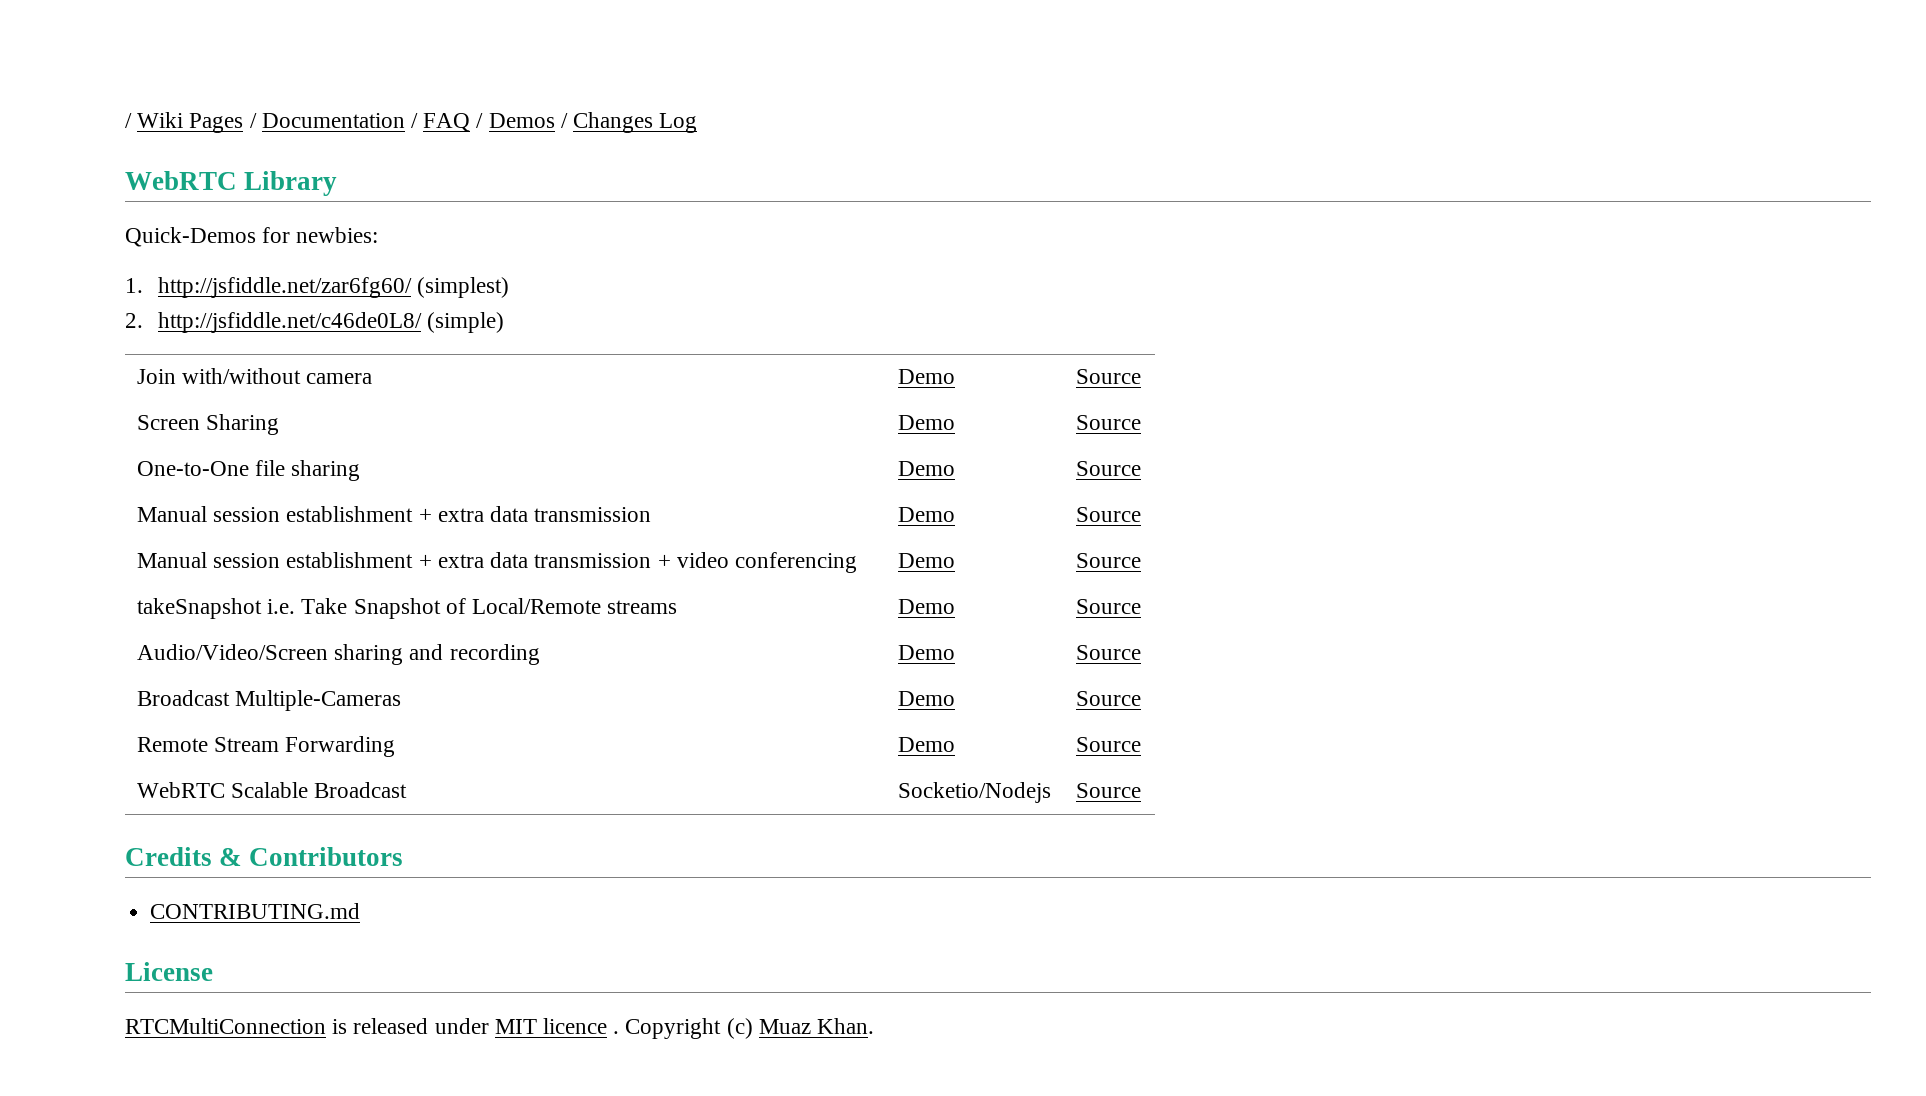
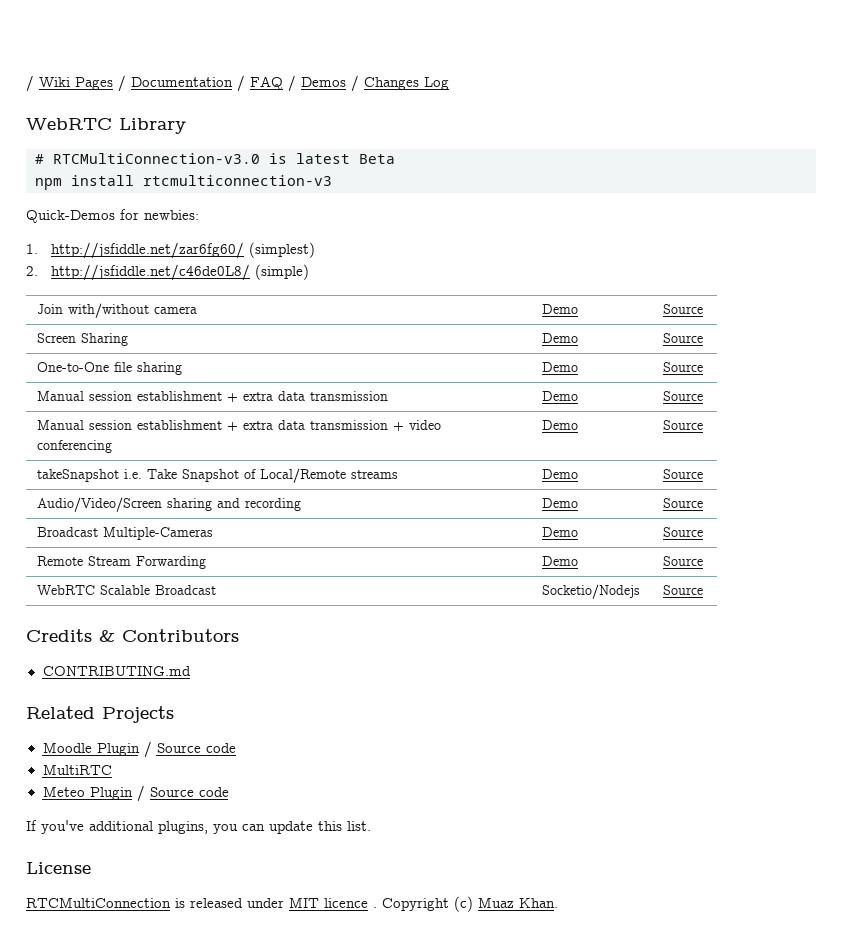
+ # RTCMultiConnection-v3.0 is latest Beta
+ npm install rtcmulticonnection-v3
+ Related Projects
+ Moodle Plugin / Source code
+ MultiRTC
+ Meteo Plugin / Source code
+ If you've additional plugins, you can update this list.

